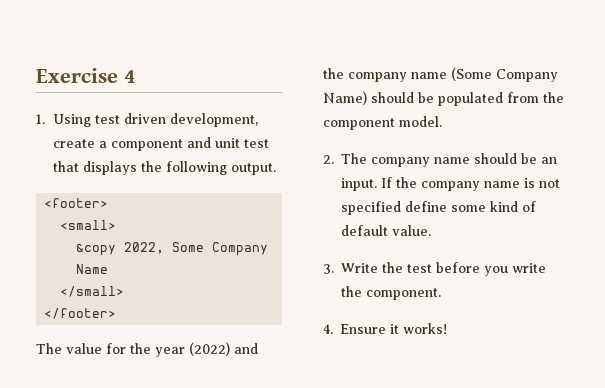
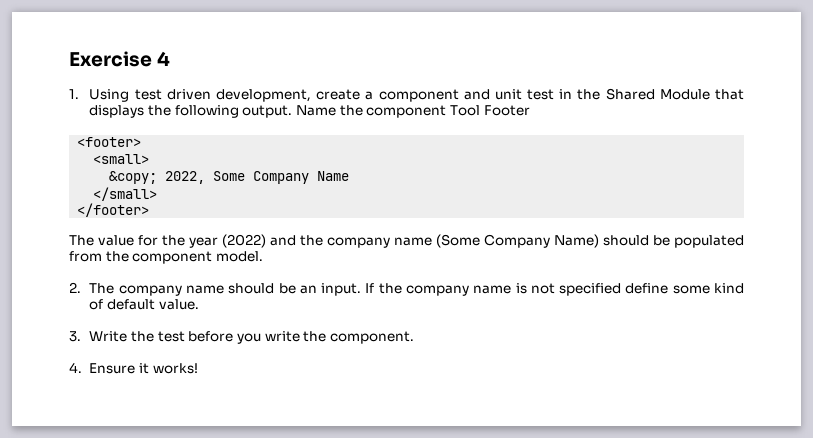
- 1. Using test driven development, create a component and unit test that displays the following output.
+ 1. Using test driven development, create a component and unit test in the Shared Module that displays the following output. Name the component Tool Footer
- &copy 2022, Some Company Name
+ &copy; 2022, Some Company Name

